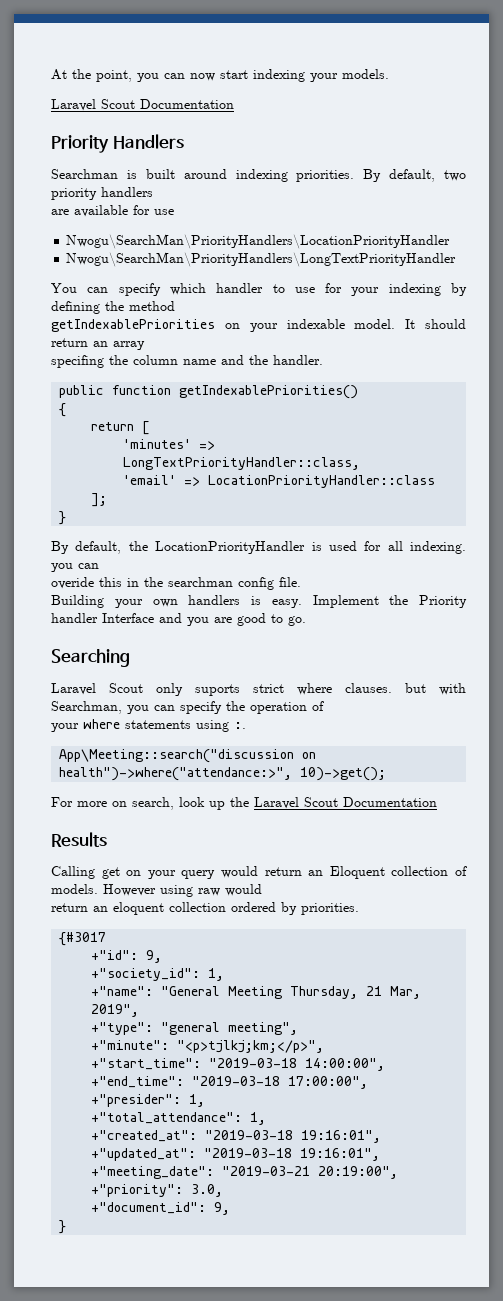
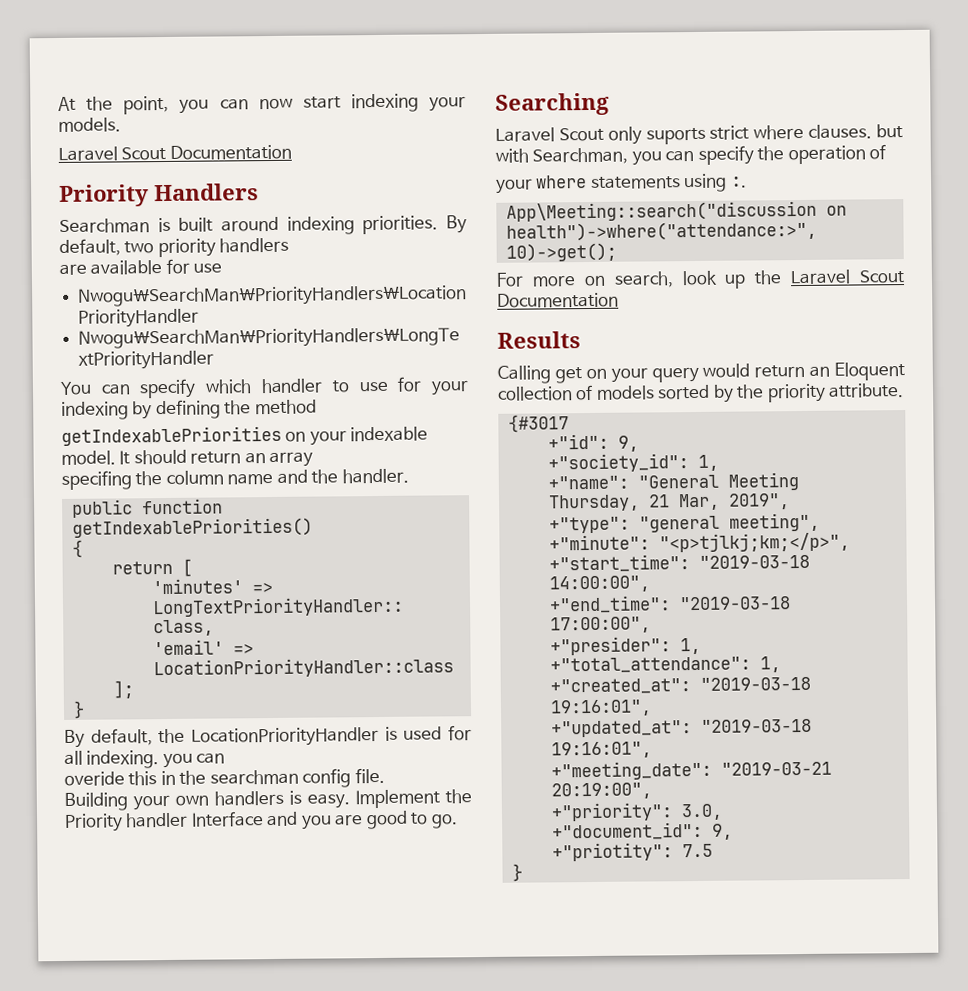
- Calling get on your query would return an Eloquent collection of models. However using raw would
- return an eloquent collection ordered by priorities.
+ Calling get on your query would return an Eloquent collection of models sorted by the priority attribute.
+ +"priotity": 7.5

